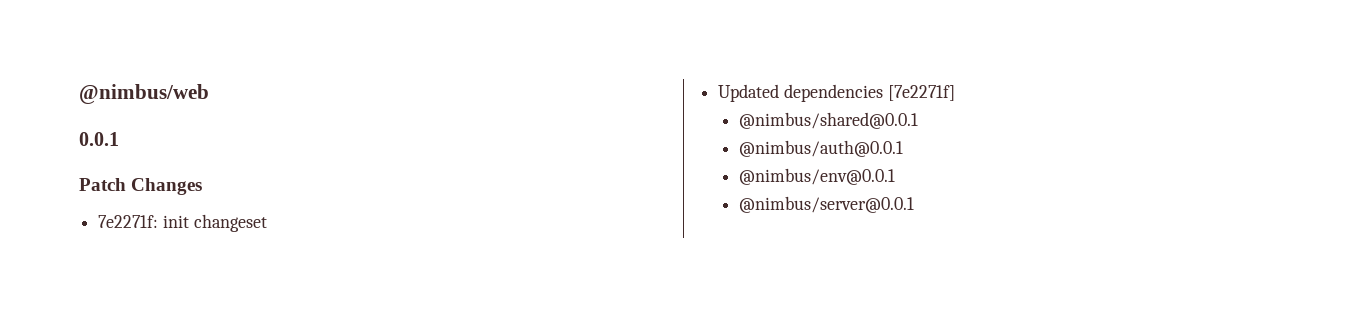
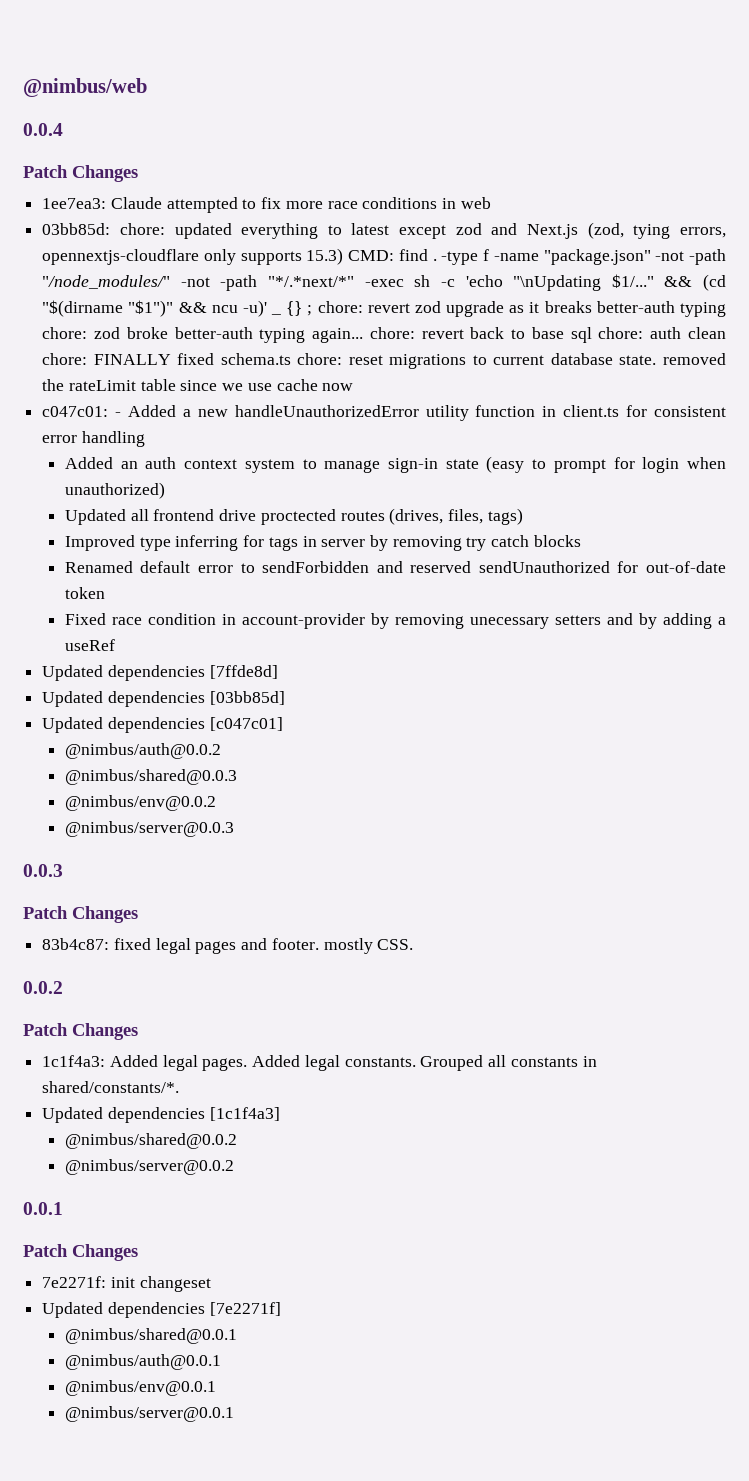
+ 0.0.4
+ Patch Changes
+ 1ee7ea3: Claude attempted to fix more race conditions in web
+ 03bb85d: chore: updated everything to latest except zod and Next.js (zod, tying errors, opennextjs-cloudflare only supports 15.3) CMD: find . -type f -name "package.json" -not -path "/node_modules/" -not -path "*/.*next/*" -exec sh -c 'echo "\nUpdating $1/..." && (cd "$(dirname "$1")" && ncu -u)' _ {} ; chore: revert zod upgrade as it breaks better-auth typing chore: zod broke better-auth typing again... chore: revert back to base sql chore: auth clean chore: FINALLY fixed schema.ts chore: reset migrations to current database state. removed the rateLimit table since we use cache now
+ c047c01: - Added a new handleUnauthorizedError utility function in client.ts for consistent error handling
+ Added an auth context system to manage sign-in state (easy to prompt for login when unauthorized)
+ Updated all frontend drive proctected routes (drives, files, tags)
+ Improved type inferring for tags in server by removing try catch blocks
+ Renamed default error to sendForbidden and reserved sendUnauthorized for out-of-date token
+ Fixed race condition in account-provider by removing unecessary setters and by adding a useRef
+ Updated dependencies [7ffde8d]
+ Updated dependencies [03bb85d]
+ Updated dependencies [c047c01]
+ @nimbus/auth@0.0.2
+ @nimbus/shared@0.0.3
+ @nimbus/env@0.0.2
+ @nimbus/server@0.0.3
+ 0.0.3
+ Patch Changes
+ 83b4c87: fixed legal pages and footer. mostly CSS.
+ 0.0.2
+ Patch Changes
+ 1c1f4a3: Added legal pages. Added legal constants. Grouped all constants in shared/constants/*.
+ Updated dependencies [1c1f4a3]
+ @nimbus/shared@0.0.2
+ @nimbus/server@0.0.2

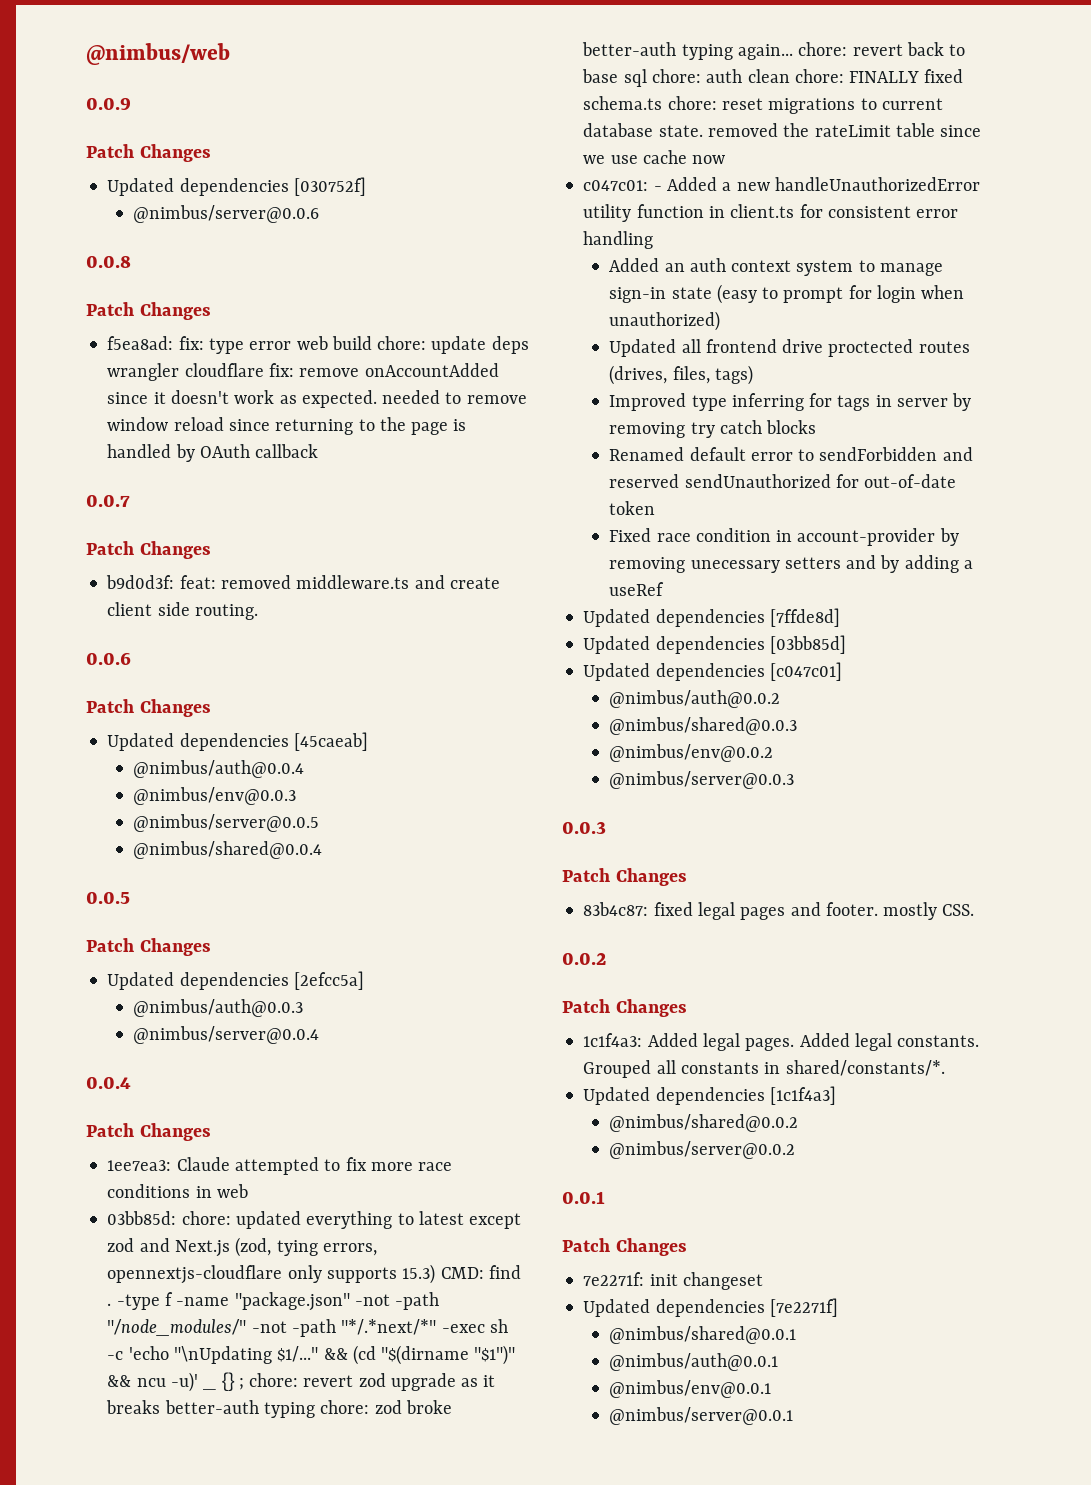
+ 0.0.9
+ Patch Changes
+ Updated dependencies [030752f]
+ @nimbus/server@0.0.6
+ 0.0.8
+ Patch Changes
+ f5ea8ad: fix: type error web build chore: update deps wrangler cloudflare fix: remove onAccountAdded since it doesn't work as expected. needed to remove window reload since returning to the page is handled by OAuth callback
+ 0.0.7
+ Patch Changes
+ b9d0d3f: feat: removed middleware.ts and create client side routing.
+ 0.0.6
+ Patch Changes
+ Updated dependencies [45caeab]
+ @nimbus/auth@0.0.4
+ @nimbus/env@0.0.3
+ @nimbus/server@0.0.5
+ @nimbus/shared@0.0.4
+ 0.0.5
+ Patch Changes
+ Updated dependencies [2efcc5a]
+ @nimbus/auth@0.0.3
+ @nimbus/server@0.0.4

